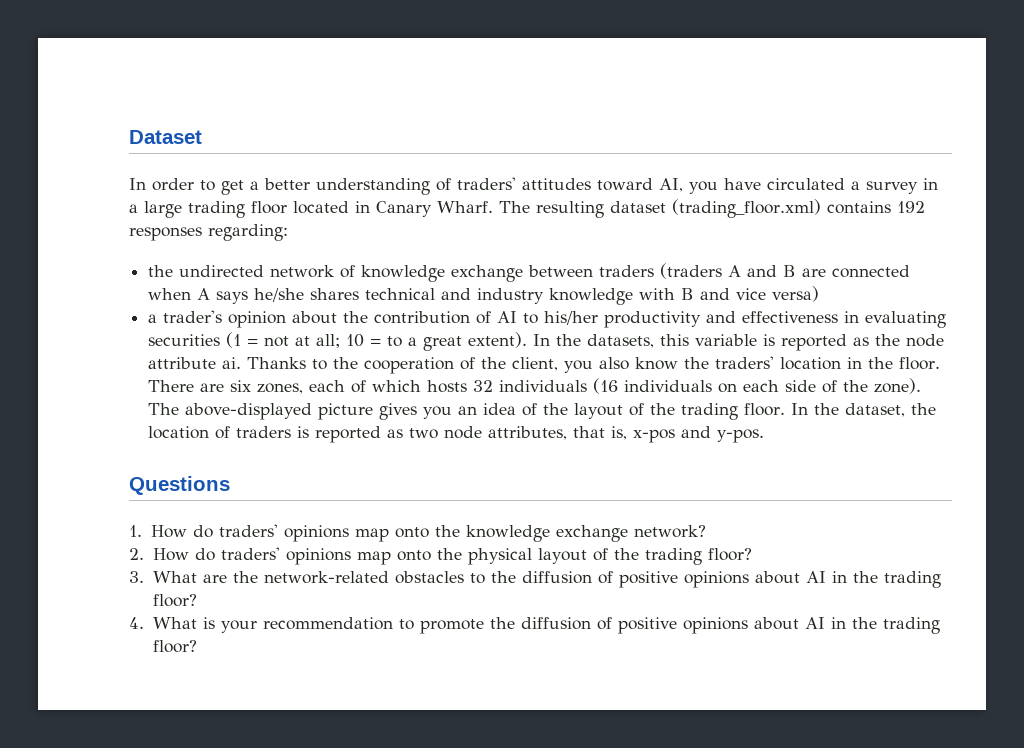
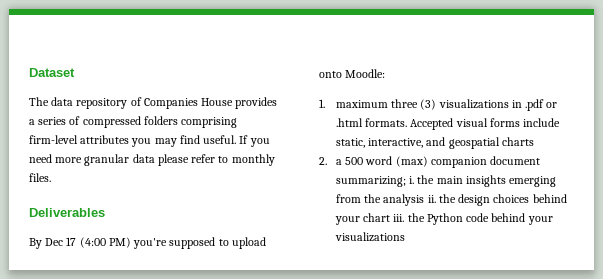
- In order to get a better understanding of traders' attitudes toward AI, you have circulated a survey in a large trading floor located in Canary Wharf. The resulting dataset (trading_floor.xml) contains 192 responses regarding:
- the undirected network of knowledge exchange between traders (traders A and B are connected when A says he/she shares technical and industry knowledge with B and vice versa)
- a trader's opinion about the contribution of AI to his/her productivity and effectiveness in evaluating securities (1 = not at all; 10 = to a great extent). In the datasets, this variable is reported as the node attribute ai. Thanks to the cooperation of the client, you also know the traders' location in the floor. There are six zones, each of which hosts 32 individuals (16 individuals on each side of the zone). The above-displayed picture gives you an idea of the layout of the trading floor. In the dataset, the location of traders is reported as two node attributes, that is, x-pos and y-pos.
- Questions
- 1. How do traders' opinions map onto the knowledge exchange network?
- 2. How do traders' opinions map onto the physical layout of the trading floor?
- 3. What are the network-related obstacles to the diffusion of positive opinions about AI in the trading floor?
- 4. What is your recommendation to promote the diffusion of positive opinions about AI in the trading floor?
+ The data repository of Companies House provides a series of compressed folders comprising firm-level attributes you may find useful. If you need more granular data please refer to monthly files.
+ Deliverables
+ By Dec 17 (4:00 PM) you're supposed to upload onto Moodle:
+ 1. maximum three (3) visualizations in .pdf or .html formats. Accepted visual forms include static, interactive, and geospatial charts
+ 2. a 500 word (max) companion document summarizing; i. the main insights emerging from the analysis ii. the design choices behind your chart iii. the Python code behind your visualizations

